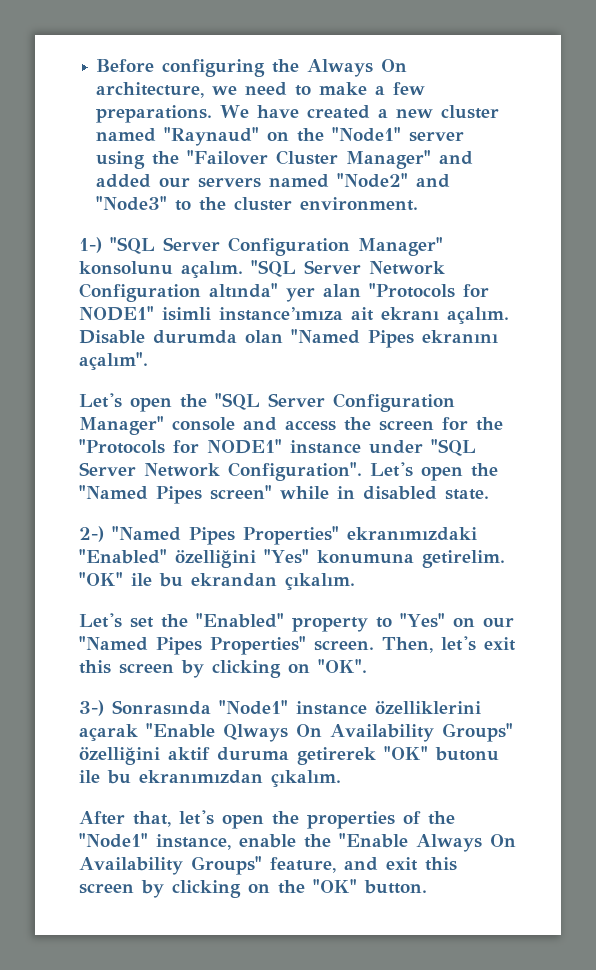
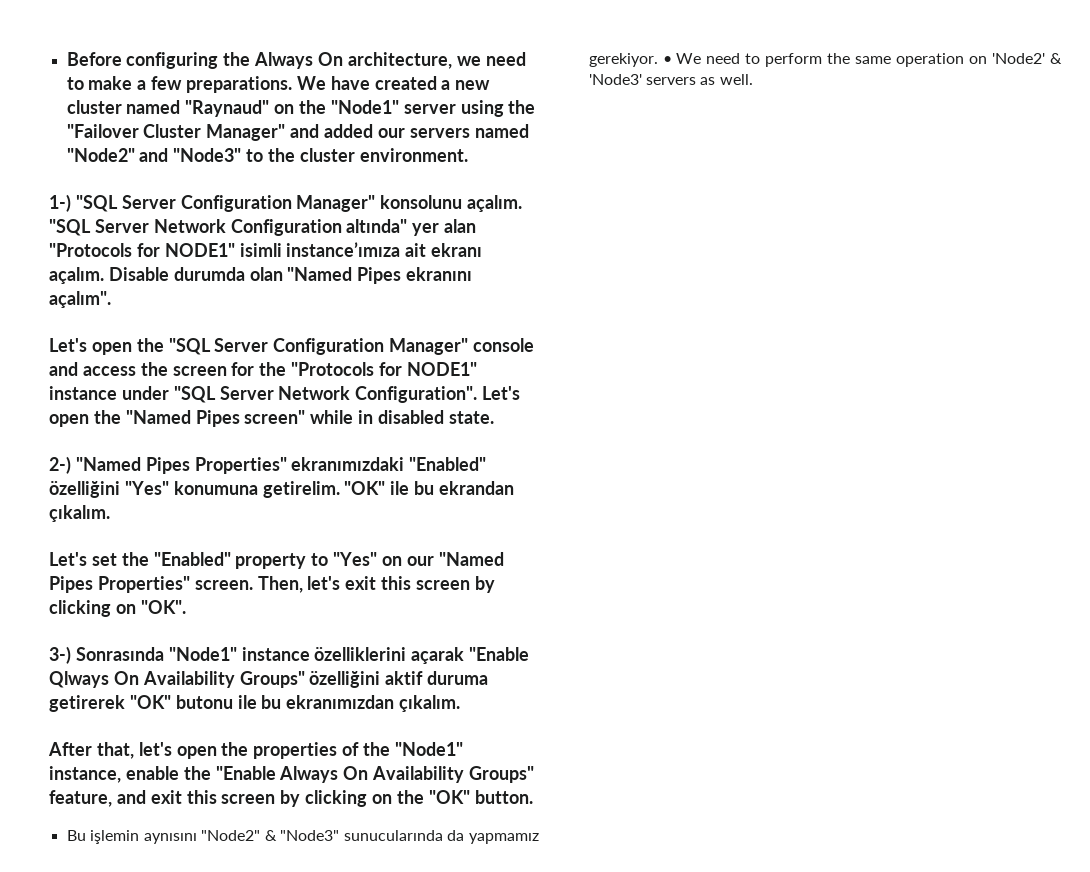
+ Bu işlemin aynısını "Node2" & "Node3" sunucularında da yapmamız gerekiyor. • We need to perform the same operation on 'Node2' & 'Node3' servers as well.

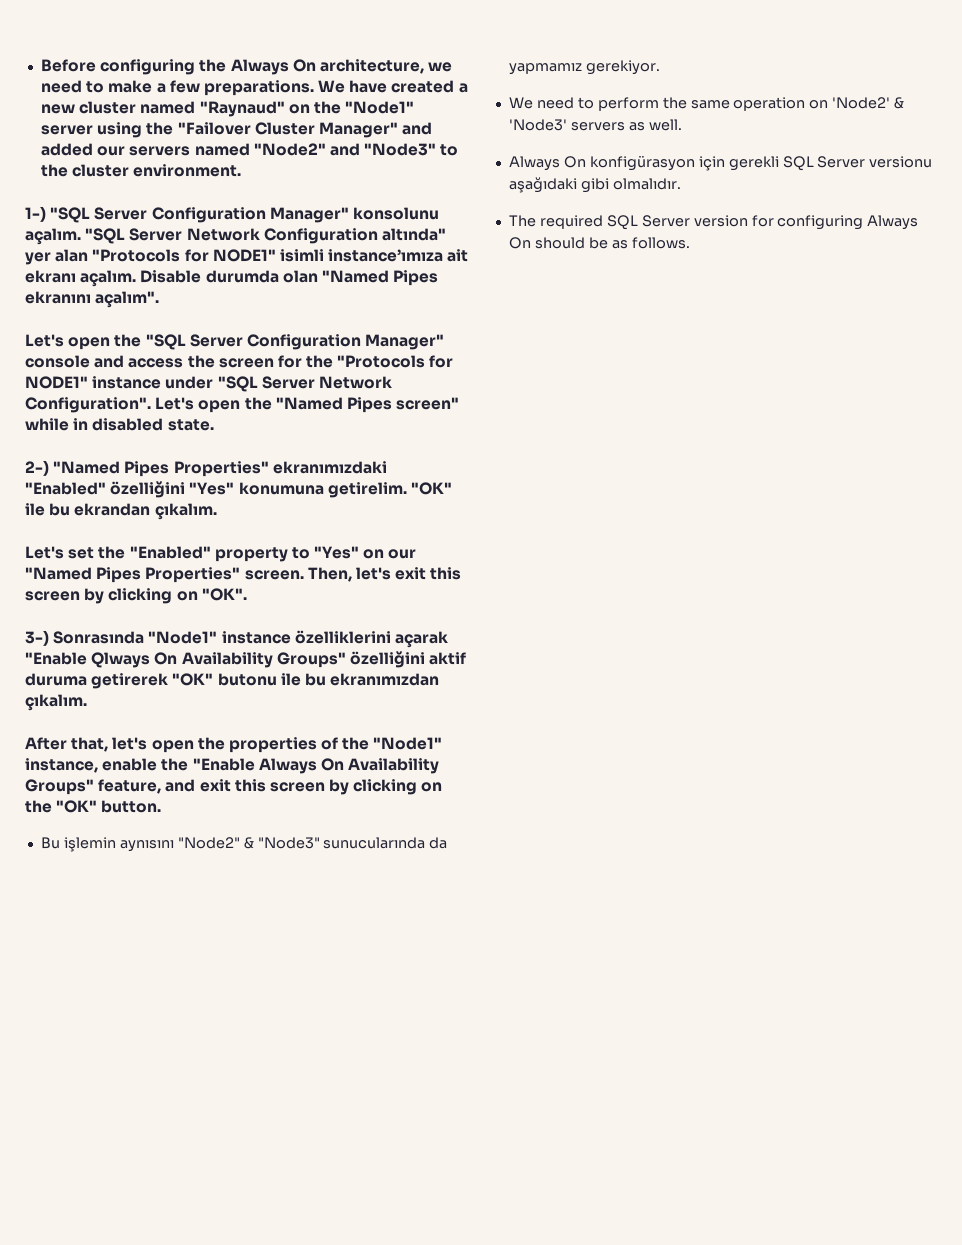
- Bu işlemin aynısını "Node2" & "Node3" sunucularında da yapmamız gerekiyor. • We need to perform the same operation on 'Node2' & 'Node3' servers as well.
+ Bu işlemin aynısını "Node2" & "Node3" sunucularında da yapmamız gerekiyor.
+ We need to perform the same operation on 'Node2' & 'Node3' servers as well.
+ Always On konfigürasyon için gerekli SQL Server versionu aşağıdaki gibi olmalıdır.
+ The required SQL Server version for configuring Always On should be as follows.

